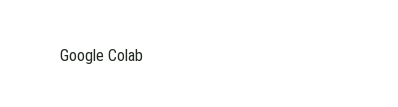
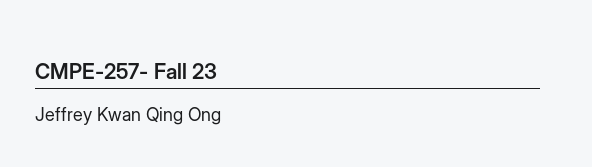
- Google Colab
+ CMPE-257- Fall 23
+ Jeffrey Kwan Qing Ong

